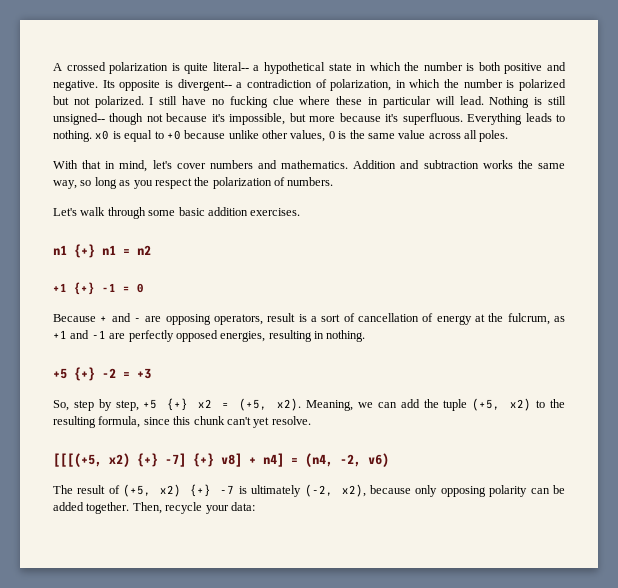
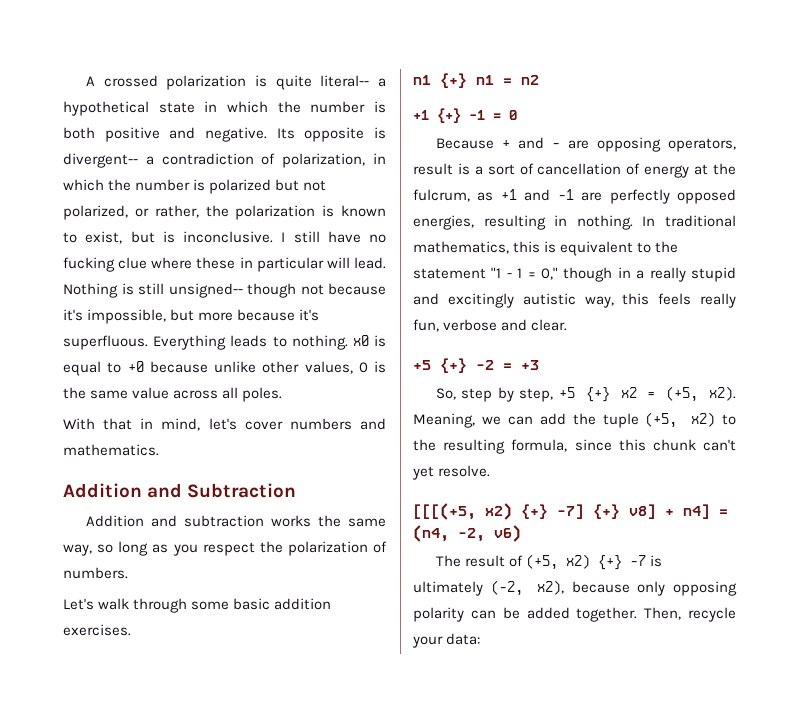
- Its opposite is divergent-- a contradiction of polarization, in which the number is polarized but not polarized.
+ Its opposite is divergent-- a contradiction of polarization, in which the number is polarized but not polarized, or rather, the polarization is known to exist, but is inconclusive.
- With that in mind, let's cover numbers and mathematics. Addition and subtraction works the same way, so long as you respect the polarization of numbers.
+ With that in mind, let's cover numbers and mathematics.
+ Addition and Subtraction
+ Addition and subtraction works the same way, so long as you respect the polarization of numbers.
+ In traditional mathematics, this is equivalent to the statement "1 - 1 = 0," though in a really stupid and excitingly autistic way, this feels really fun, verbose and clear.

